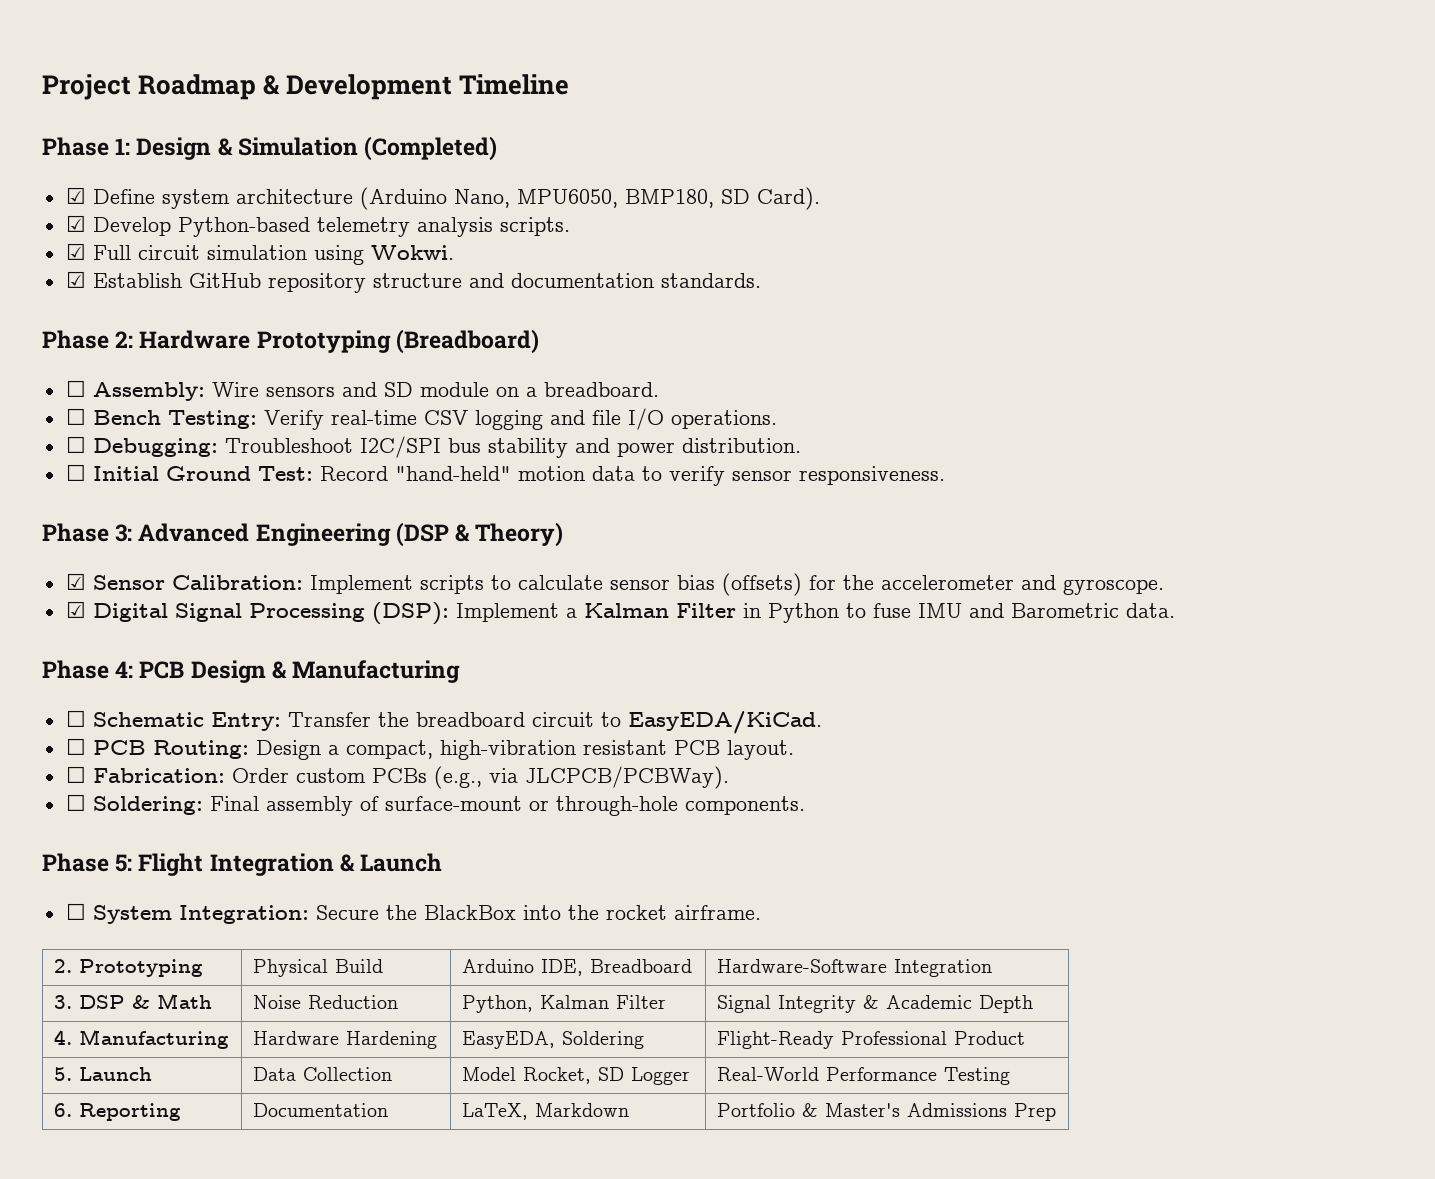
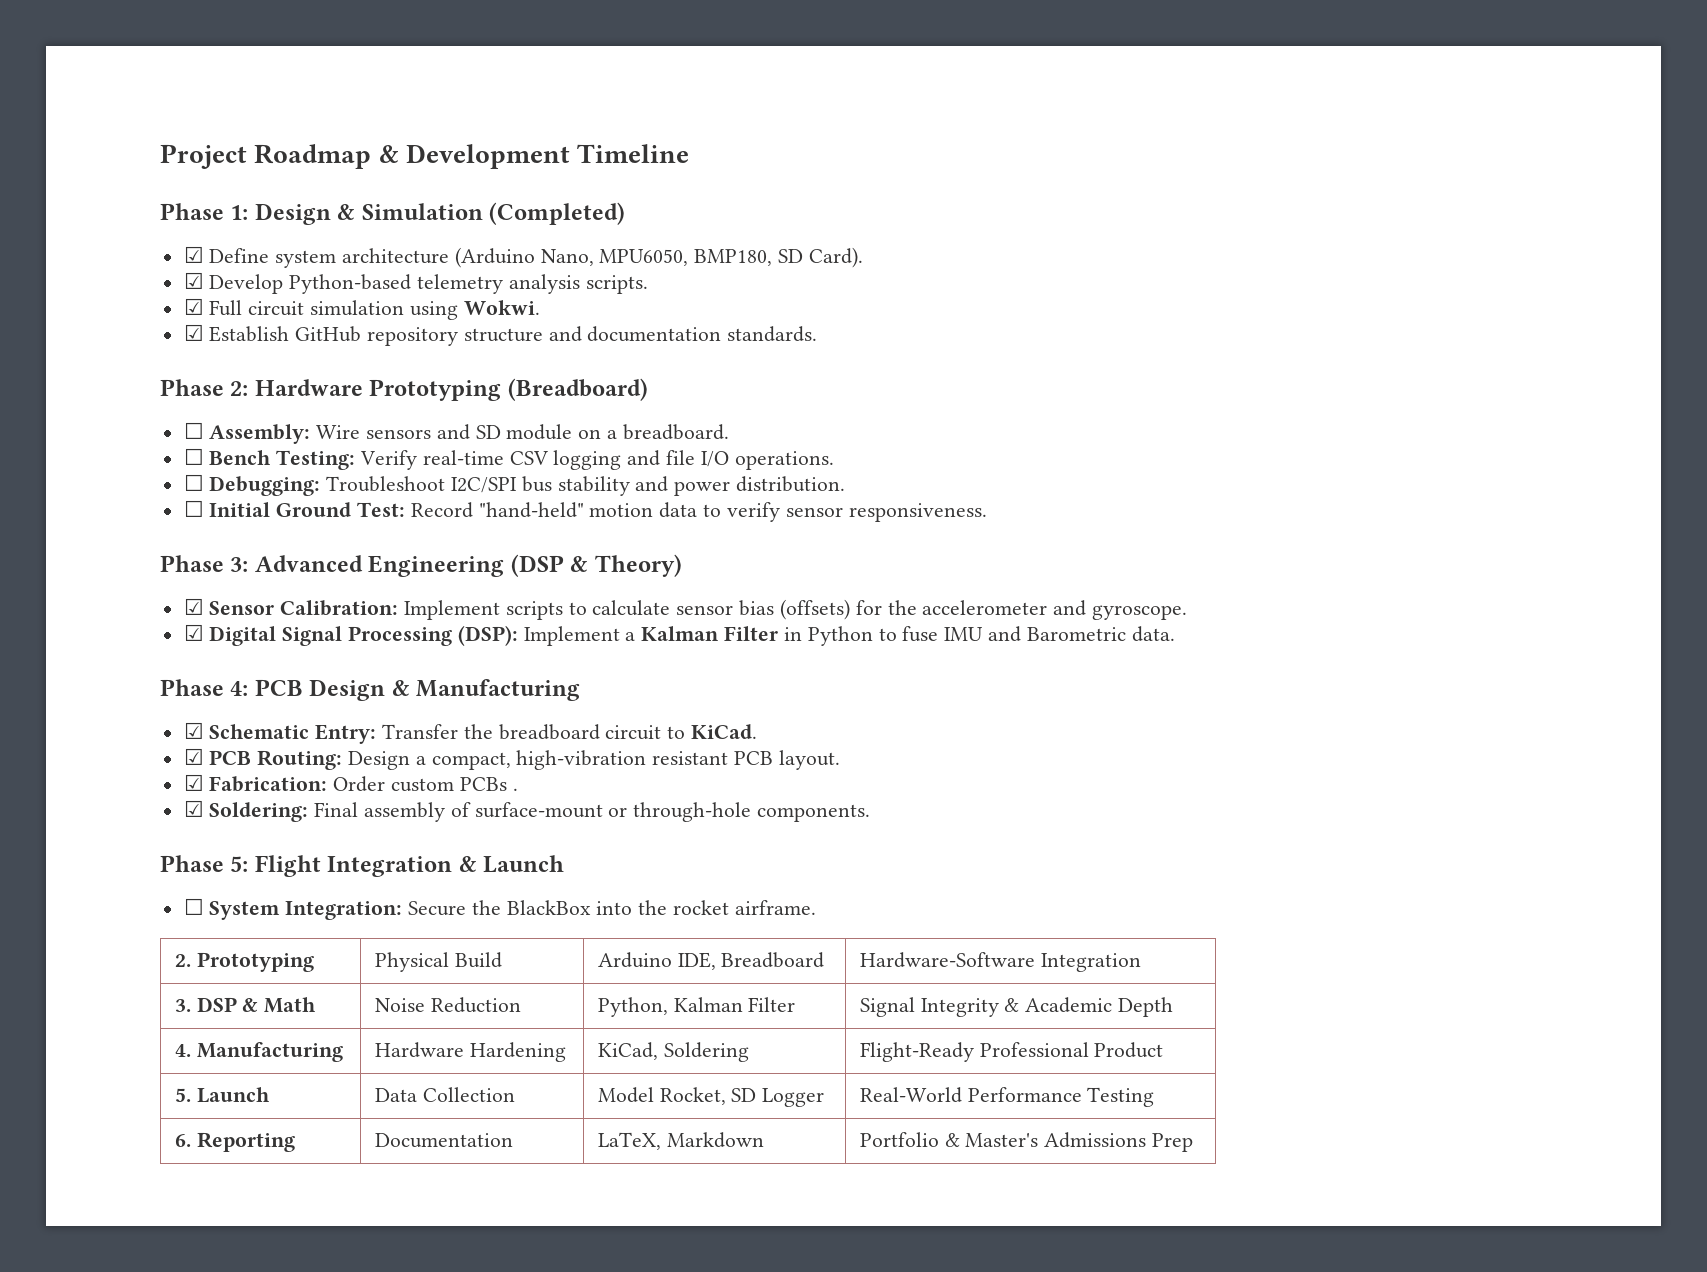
- ☐ Schematic Entry: Transfer the breadboard circuit to EasyEDA/KiCad.
- ☐ PCB Routing: Design a compact, high-vibration resistant PCB layout.
+ ☑ Schematic Entry: Transfer the breadboard circuit to KiCad.
+ ☑ PCB Routing: Design a compact, high-vibration resistant PCB layout.
- ☐ Fabrication: Order custom PCBs (e.g., via JLCPCB/PCBWay).
- ☐ Soldering: Final assembly of surface-mount or through-hole components.
+ ☑ Fabrication: Order custom PCBs .
+ ☑ Soldering: Final assembly of surface-mount or through-hole components.
- 4. Manufacturing | Hardware Hardening | EasyEDA, Soldering | Flight-Ready Professional Product
+ 4. Manufacturing | Hardware Hardening | KiCad, Soldering | Flight-Ready Professional Product

